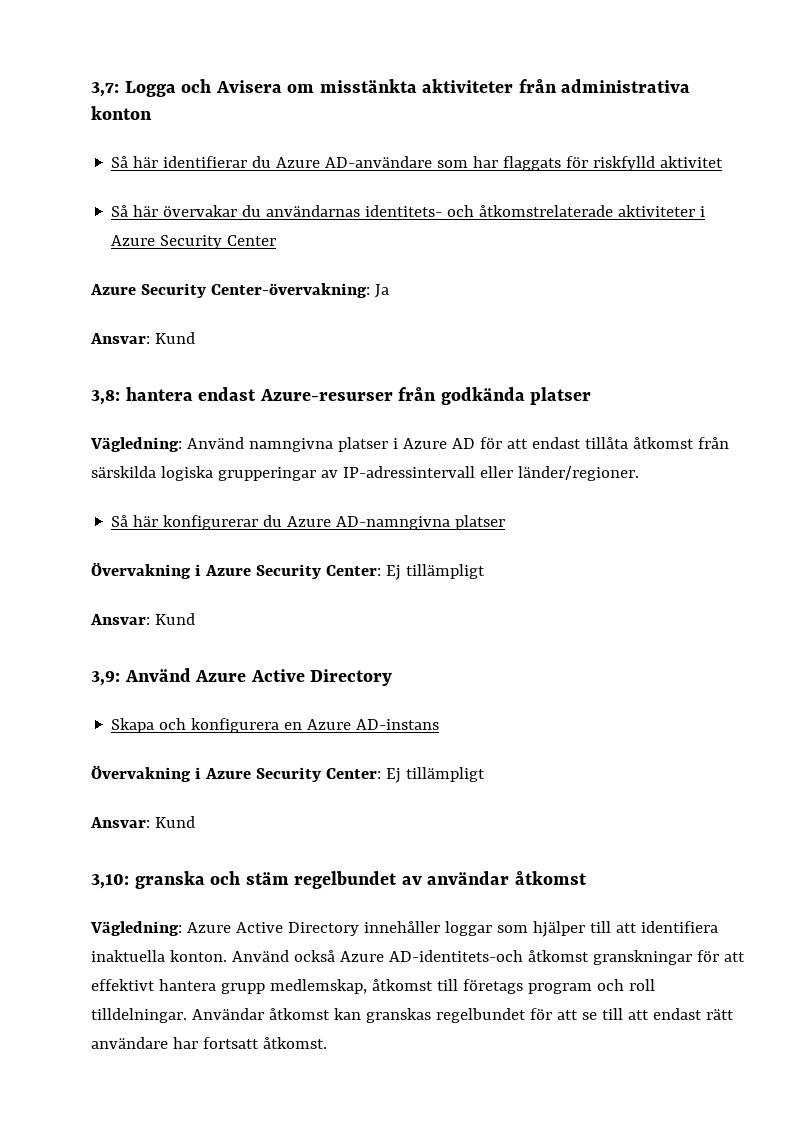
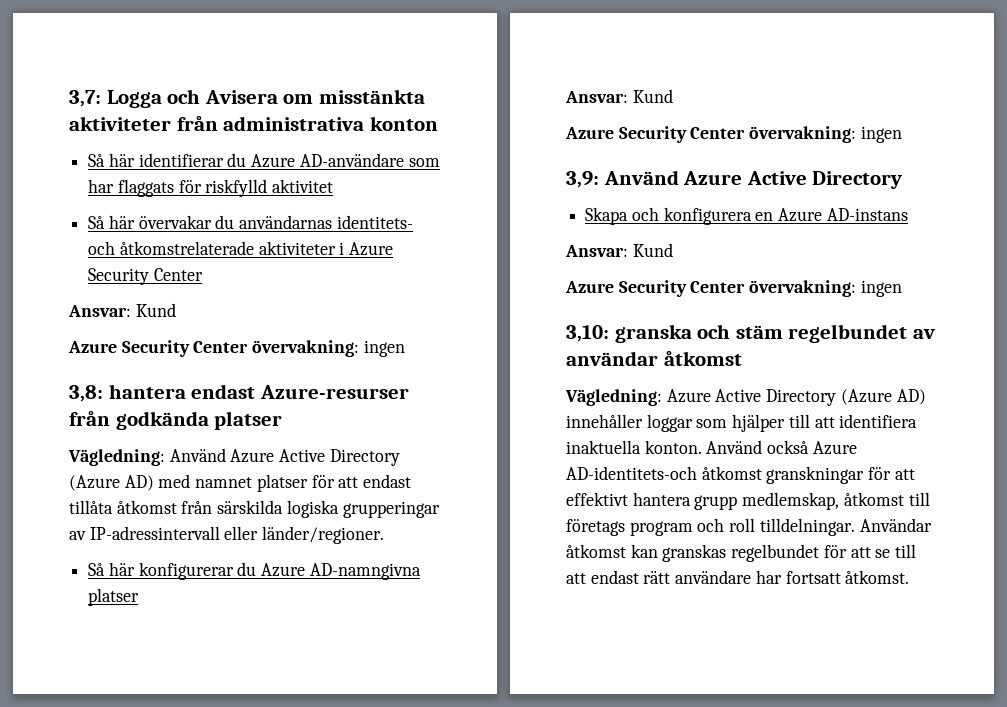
  Så här övervakar du användarnas identitets- och åtkomstrelaterade aktiviteter i Azure Security Center
- Azure Security Center-övervakning: Ja
  Ansvar: Kund
+ Azure Security Center övervakning: ingen
- Vägledning: Använd namngivna platser i Azure AD för att endast tillåta åtkomst från särskilda logiska grupperingar av IP-adressintervall eller länder/regioner.
+ Vägledning: Använd Azure Active Directory (Azure AD) med namnet platser för att endast tillåta åtkomst från särskilda logiska grupperingar av IP-adressintervall eller länder/regioner.
  Så här konfigurerar du Azure AD-namngivna platser
- Övervakning i Azure Security Center: Ej tillämpligt
  Ansvar: Kund
+ Azure Security Center övervakning: ingen
  Skapa och konfigurera en Azure AD-instans
- Övervakning i Azure Security Center: Ej tillämpligt
  Ansvar: Kund
+ Azure Security Center övervakning: ingen
- Vägledning: Azure Active Directory innehåller loggar som hjälper till att identifiera inaktuella konton.
+ Vägledning: Azure Active Directory (Azure AD) innehåller loggar som hjälper till att identifiera inaktuella konton.

